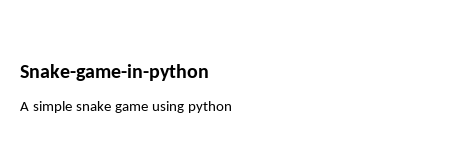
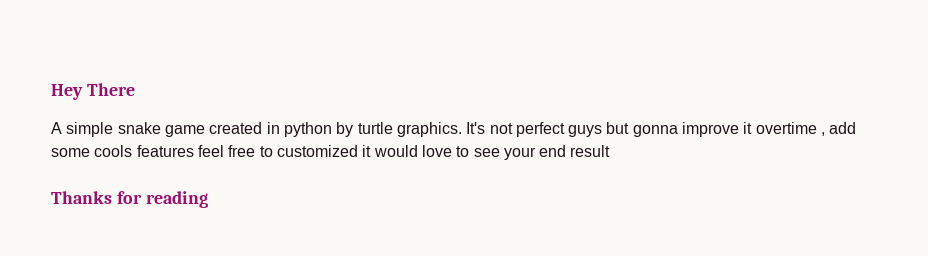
- Snake-game-in-python
+ Hey There
- A simple snake game using python
+ A simple snake game created in python by turtle graphics. It's not perfect guys but gonna improve it overtime , add some cools features feel free to customized it would love to see your end result
+ Thanks for reading

